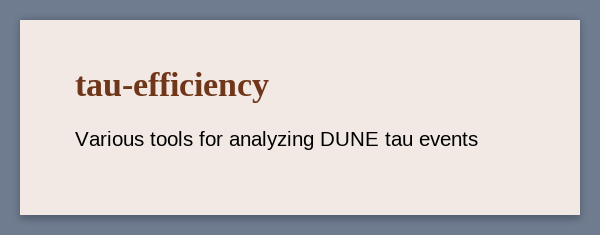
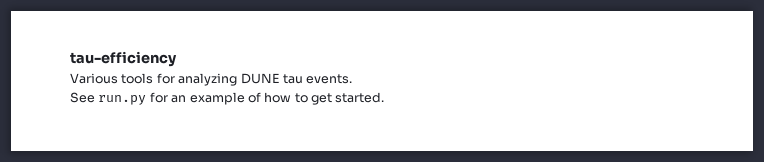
- Various tools for analyzing DUNE tau events
+ Various tools for analyzing DUNE tau events.
+ See run.py for an example of how to get started.

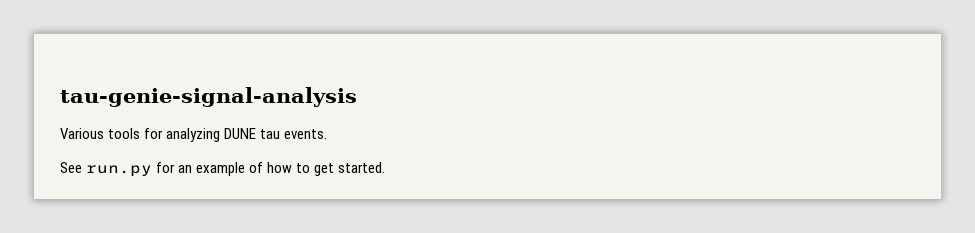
- tau-efficiency
+ tau-genie-signal-analysis

